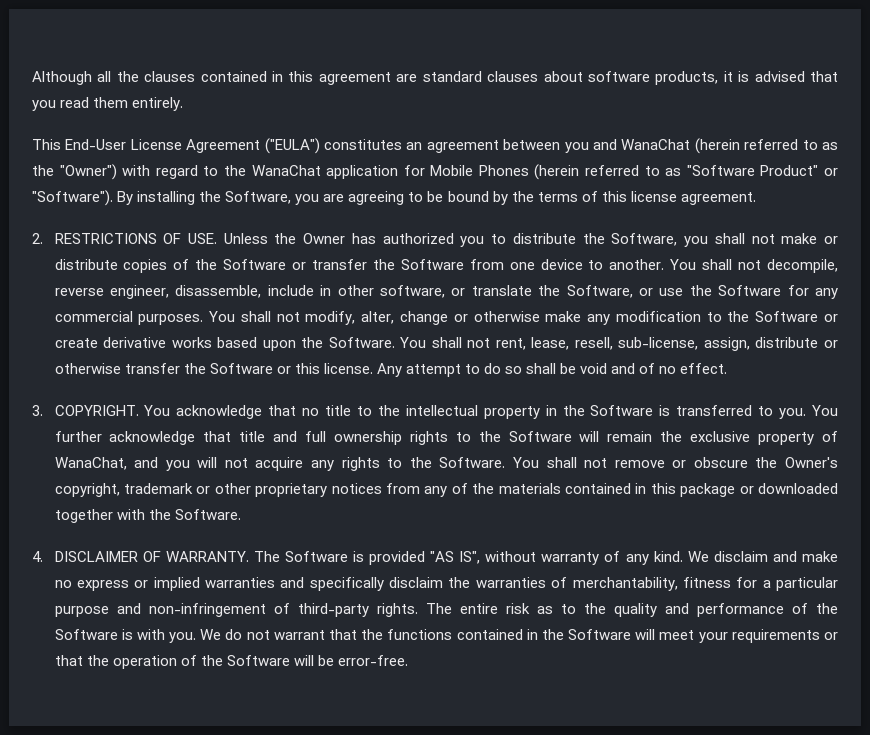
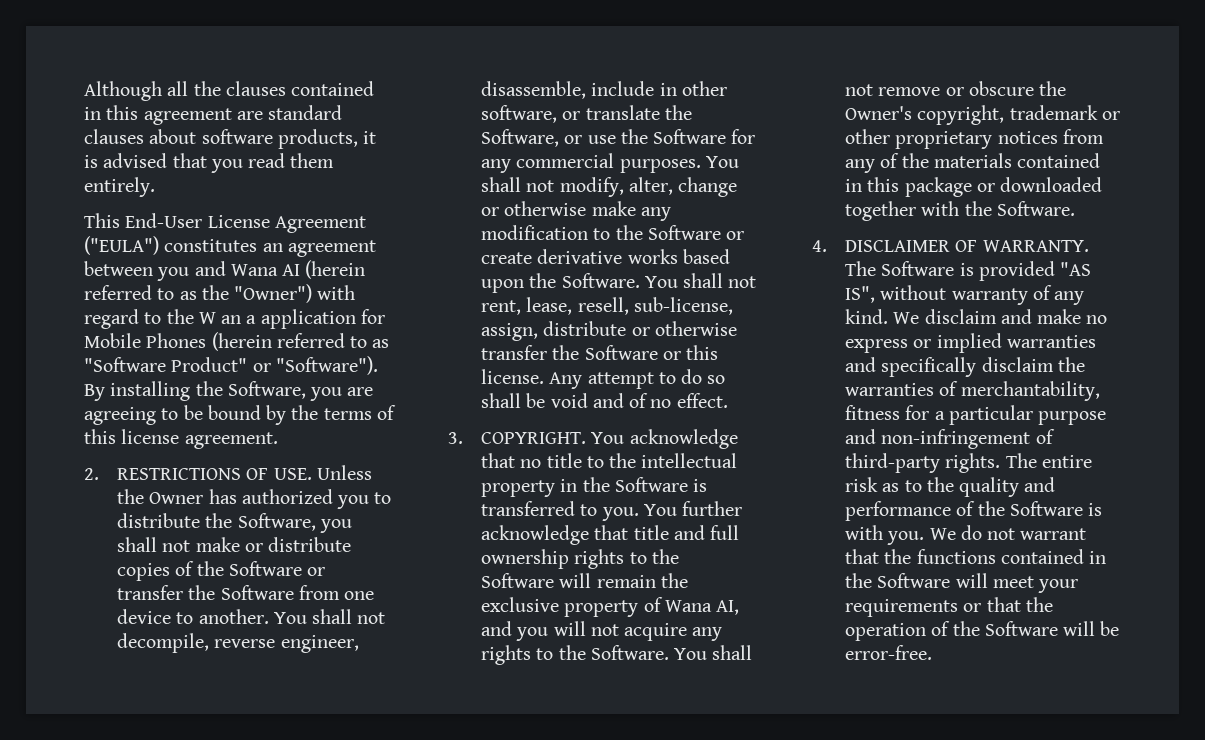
- This End-User License Agreement ("EULA") constitutes an agreement between you and WanaChat (herein referred to as the "Owner") with regard to the WanaChat application for Mobile Phones (herein referred to as "Software Product" or "Software").
+ This End-User License Agreement ("EULA") constitutes an agreement between you and Wana AI (herein referred to as the "Owner") with regard to the W an a application for Mobile Phones (herein referred to as "Software Product" or "Software").
- You further acknowledge that title and full ownership rights to the Software will remain the exclusive property of WanaChat, and you will not acquire any rights to the Software.
+ You further acknowledge that title and full ownership rights to the Software will remain the exclusive property of Wana AI, and you will not acquire any rights to the Software.

